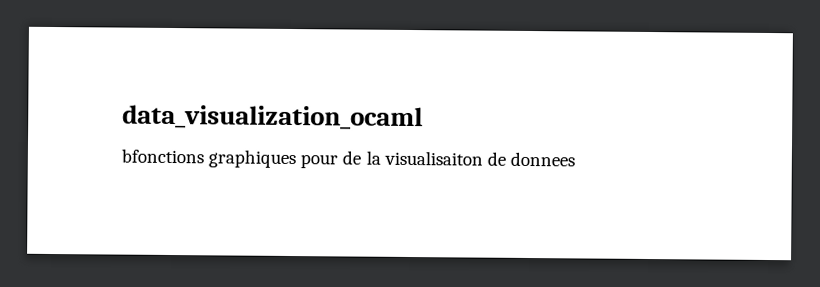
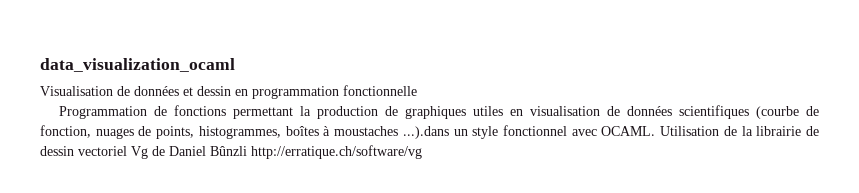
- bfonctions graphiques pour de la visualisaiton de donnees
+ Visualisation de données et dessin en programmation fonctionnelle
+ Programmation de fonctions permettant la production de graphiques utiles en visualisation de données scientifiques (courbe de fonction, nuages de points, histogrammes, boîtes à moustaches ...).dans un style fonctionnel avec OCAML. Utilisation de la librairie de dessin vectoriel Vg de Daniel Bûnzli http://erratique.ch/software/vg

